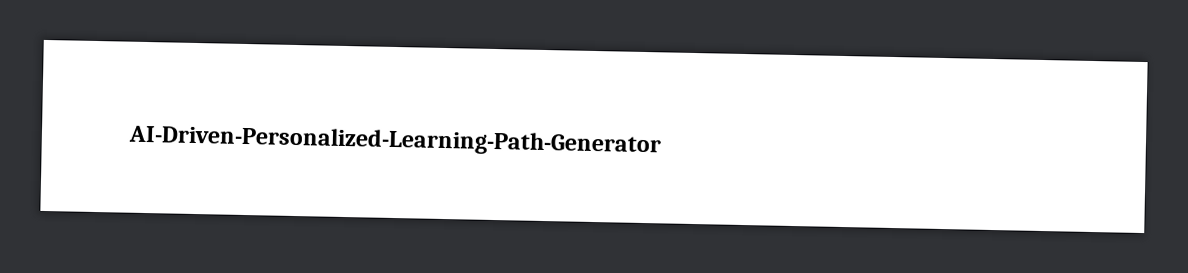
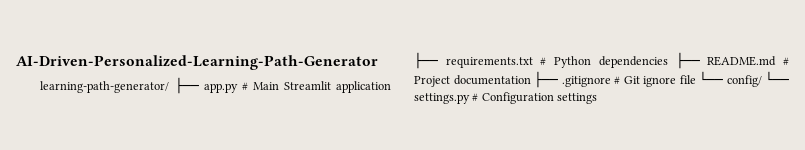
+ learning-path-generator/ ├── app.py # Main Streamlit application ├── requirements.txt # Python dependencies ├── README.md # Project documentation ├── .gitignore # Git ignore file └── config/ └── settings.py # Configuration settings

